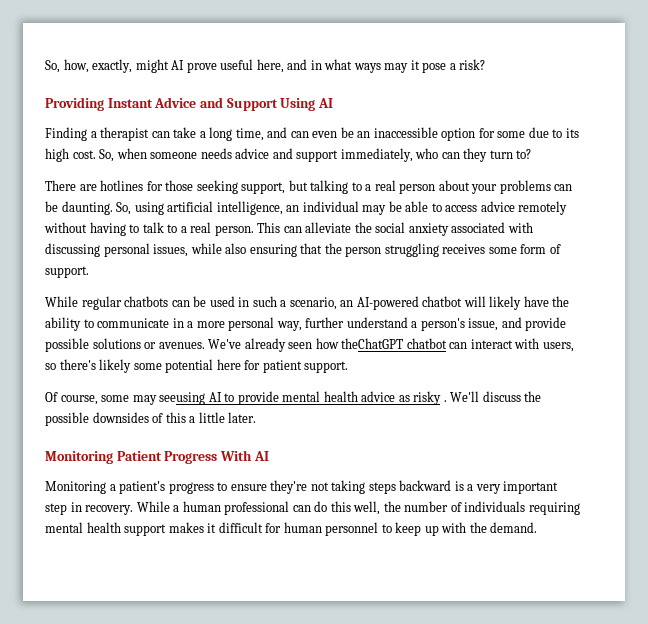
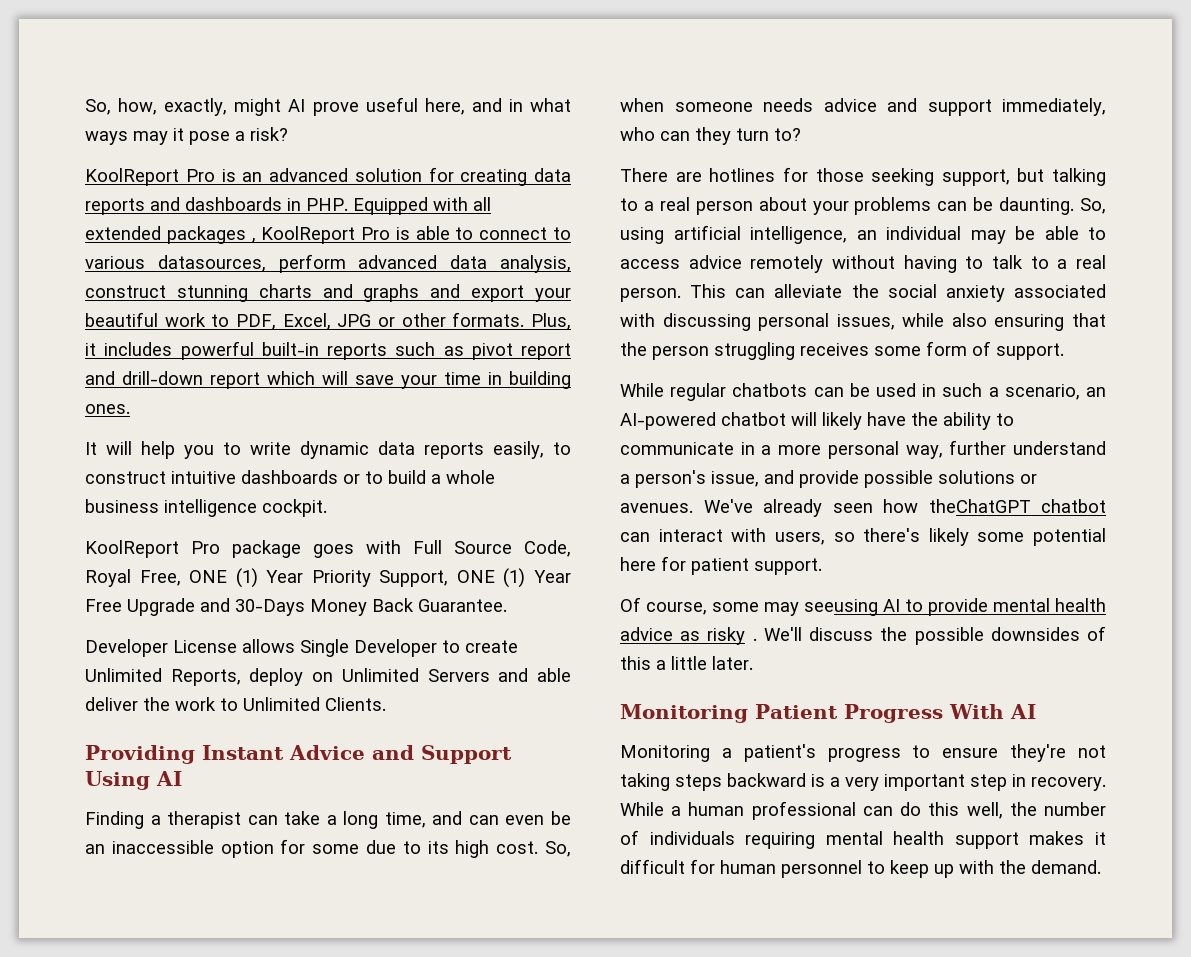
+ KoolReport Pro is an advanced solution for creating data reports and dashboards in PHP. Equipped with all extended packages , KoolReport Pro is able to connect to various datasources, perform advanced data analysis, construct stunning charts and graphs and export your beautiful work to PDF, Excel, JPG or other formats. Plus, it includes powerful built-in reports such as pivot report and drill-down report which will save your time in building ones.
+ It will help you to write dynamic data reports easily, to construct intuitive dashboards or to build a whole business intelligence cockpit.
+ KoolReport Pro package goes with Full Source Code, Royal Free, ONE (1) Year Priority Support, ONE (1) Year Free Upgrade and 30-Days Money Back Guarantee.
+ Developer License allows Single Developer to create Unlimited Reports, deploy on Unlimited Servers and able deliver the work to Unlimited Clients.

